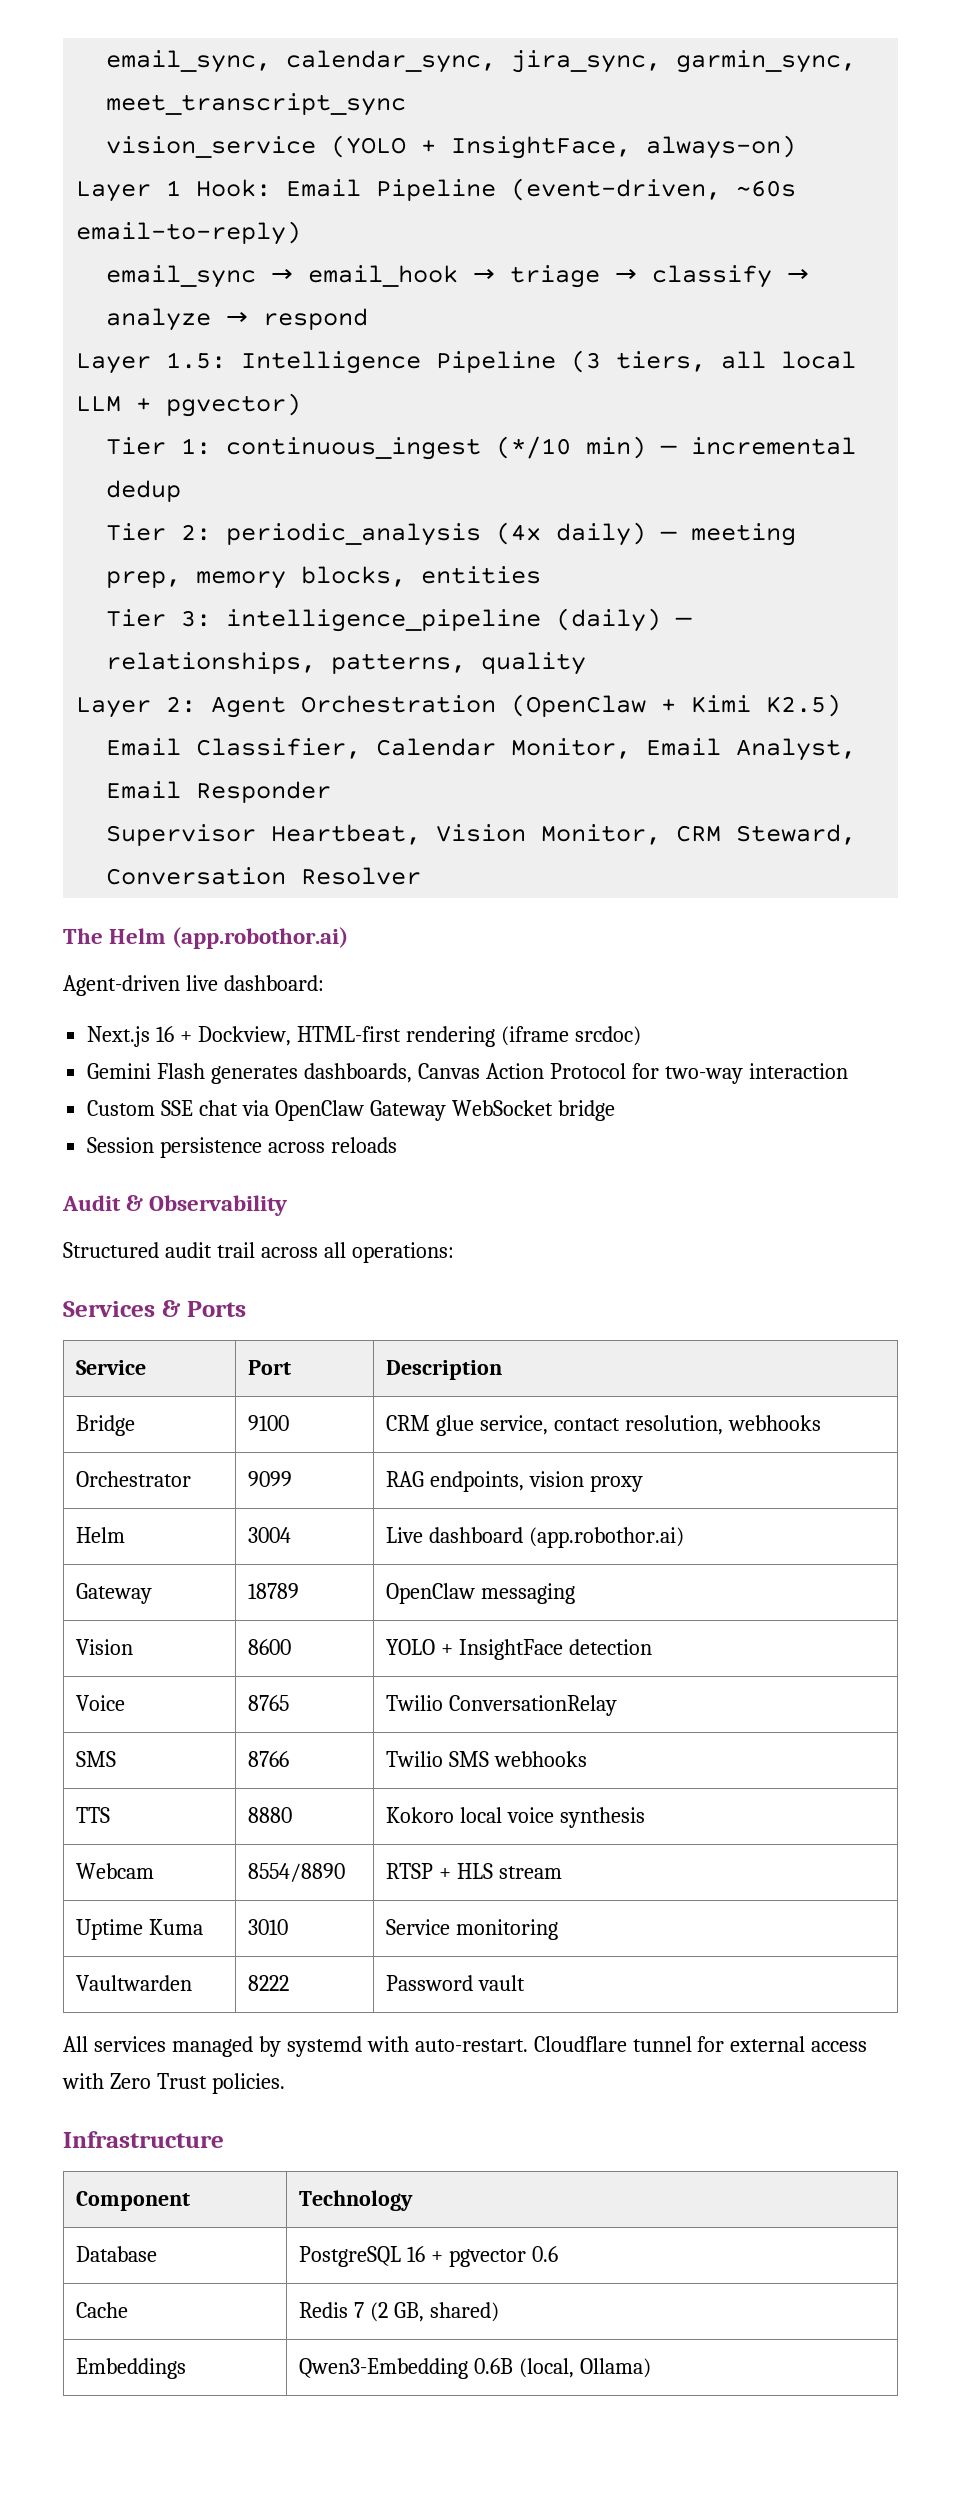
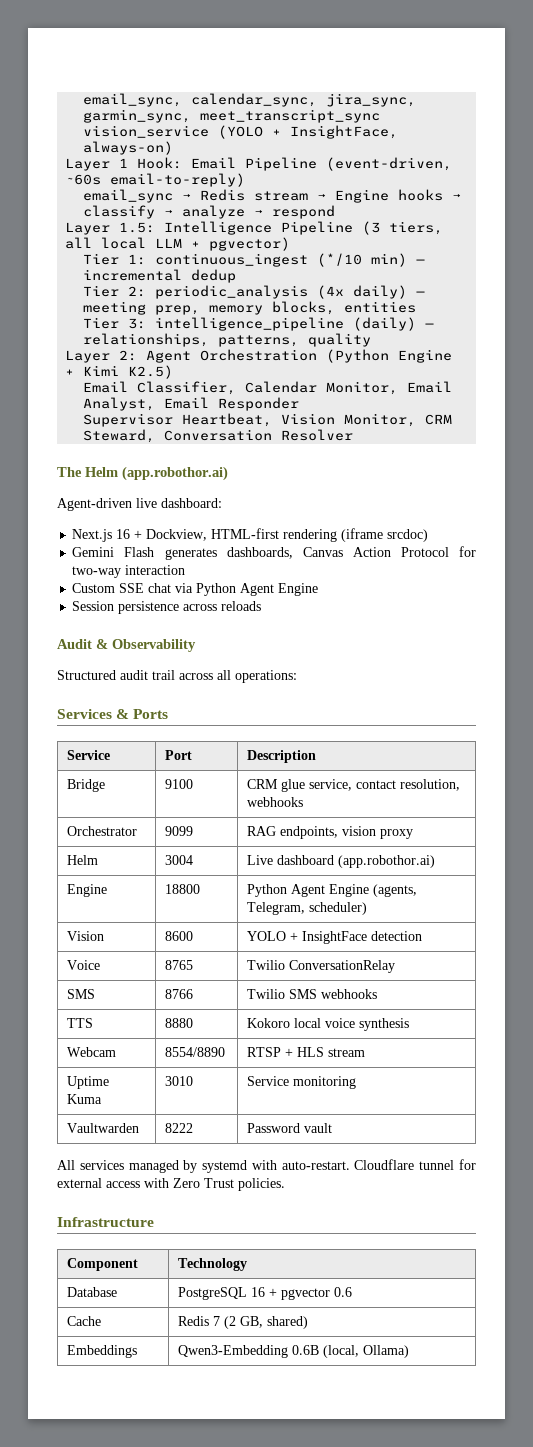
- email_sync → email_hook → triage → classify → analyze → respond
+ email_sync → Redis stream → Engine hooks → classify → analyze → respond
- Layer 2: Agent Orchestration (OpenClaw + Kimi K2.5)
+ Layer 2: Agent Orchestration (Python Engine + Kimi K2.5)
- Custom SSE chat via OpenClaw Gateway WebSocket bridge
+ Custom SSE chat via Python Agent Engine
- Gateway | 18789 | OpenClaw messaging
+ Engine | 18800 | Python Agent Engine (agents, Telegram, scheduler)

